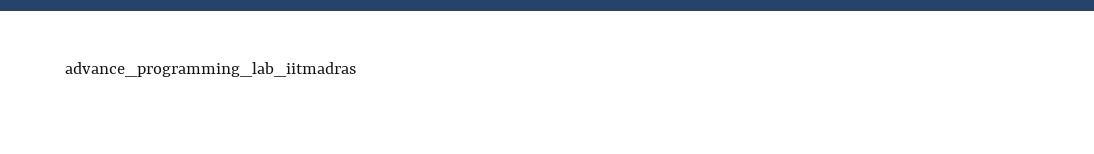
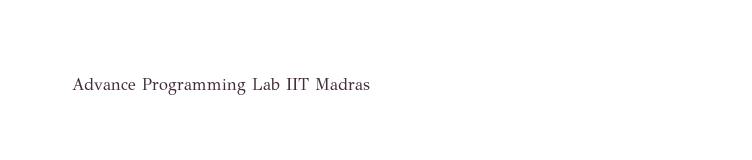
- advance_programming_lab_iitmadras
+ Advance Programming Lab IIT Madras

